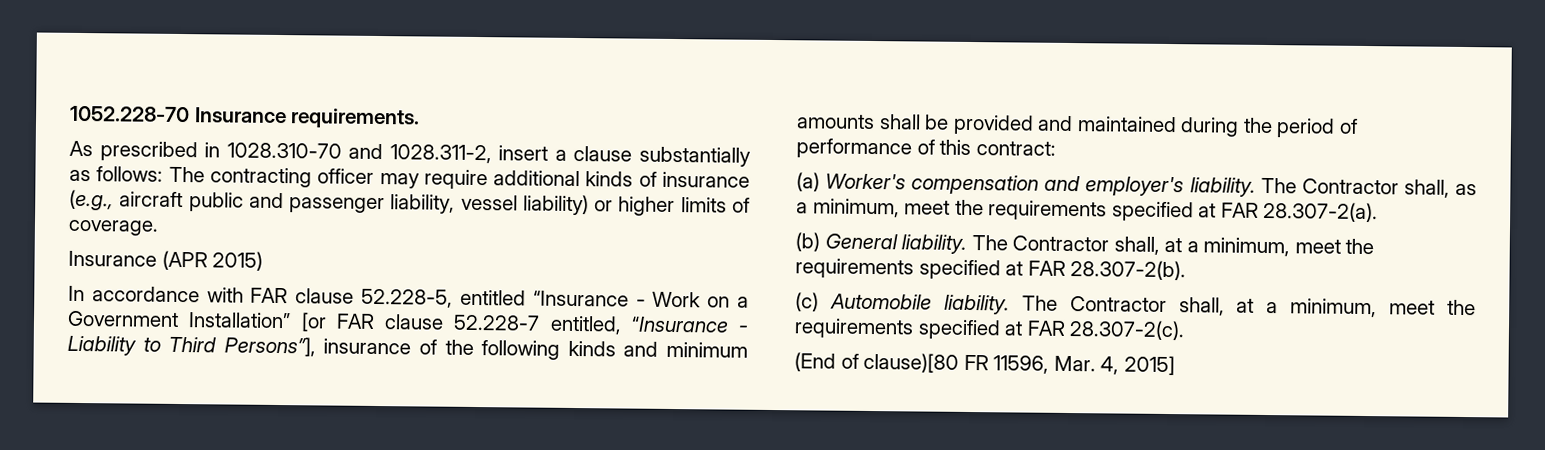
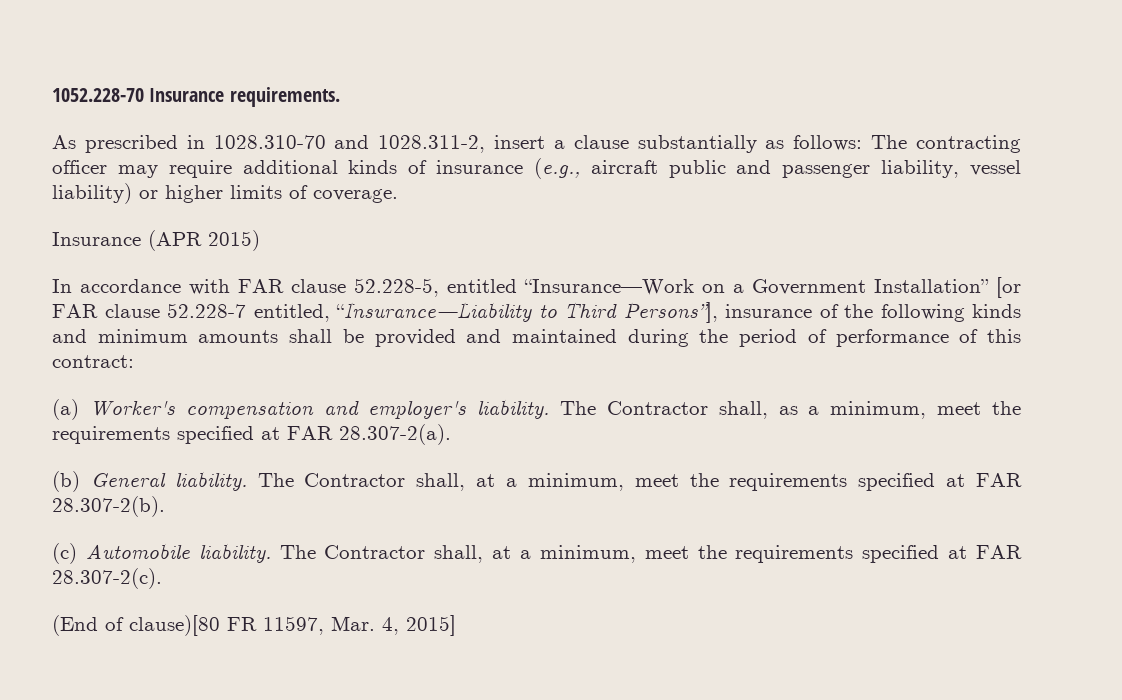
- In accordance with FAR clause 52.228-5, entitled “Insurance - Work on a Government Installation” [or FAR clause 52.228-7 entitled, “Insurance - Liability to Third Persons”], insurance of the following kinds and minimum amounts shall be provided and maintained during the period of performance of this contract:
+ In accordance with FAR clause 52.228-5, entitled “Insurance—Work on a Government Installation” [or FAR clause 52.228-7 entitled, “Insurance—Liability to Third Persons”], insurance of the following kinds and minimum amounts shall be provided and maintained during the period of performance of this contract:
- (End of clause)[80 FR 11596, Mar. 4, 2015]
+ (End of clause)[80 FR 11597, Mar. 4, 2015]

